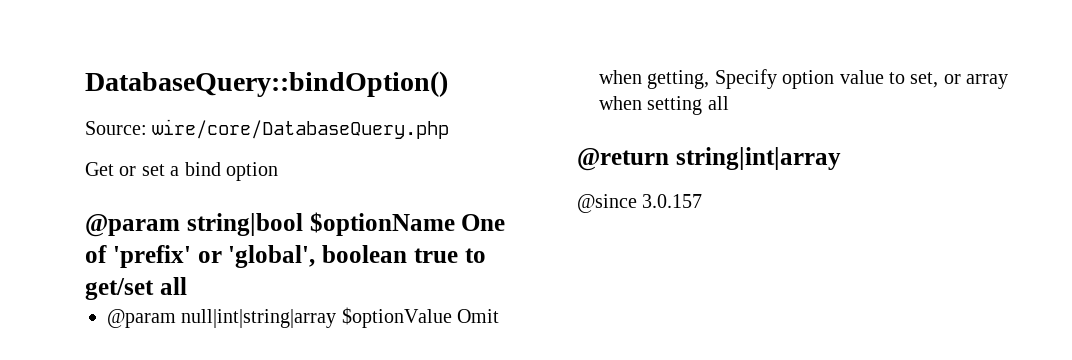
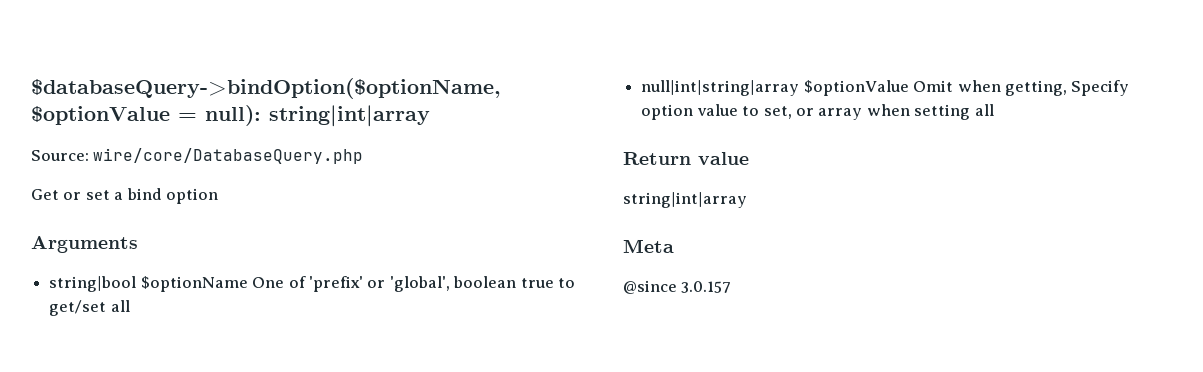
- DatabaseQuery::bindOption()
+ $databaseQuery->bindOption($optionName, $optionValue = null): string|int|array
- @param string|bool $optionName One of 'prefix' or 'global', boolean true to get/set all
+ Arguments
+ string|bool $optionName One of 'prefix' or 'global', boolean true to get/set all
- @param null|int|string|array $optionValue Omit when getting, Specify option value to set, or array when setting all
+ null|int|string|array $optionValue Omit when getting, Specify option value to set, or array when setting all
- @return string|int|array
+ Return value
+ string|int|array
+ Meta

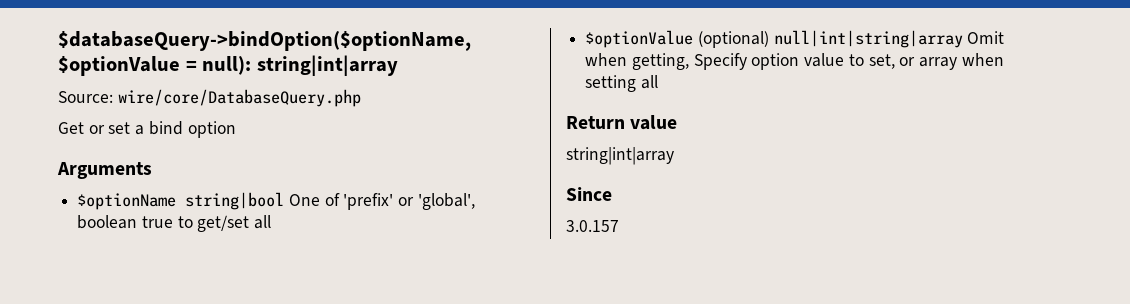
- string|bool $optionName One of 'prefix' or 'global', boolean true to get/set all
+ $optionName string|bool One of 'prefix' or 'global', boolean true to get/set all
- null|int|string|array $optionValue Omit when getting, Specify option value to set, or array when setting all
+ $optionValue (optional) null|int|string|array Omit when getting, Specify option value to set, or array when setting all
- Meta
- @since 3.0.157
+ Since
+ 3.0.157

